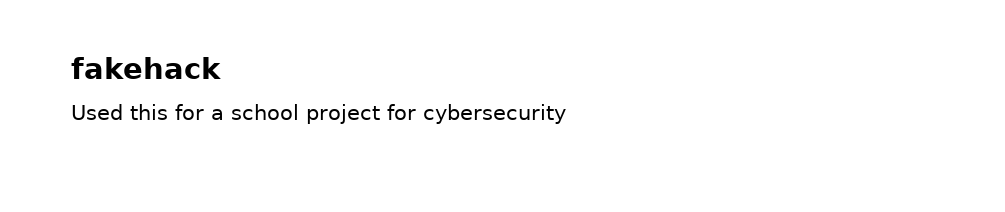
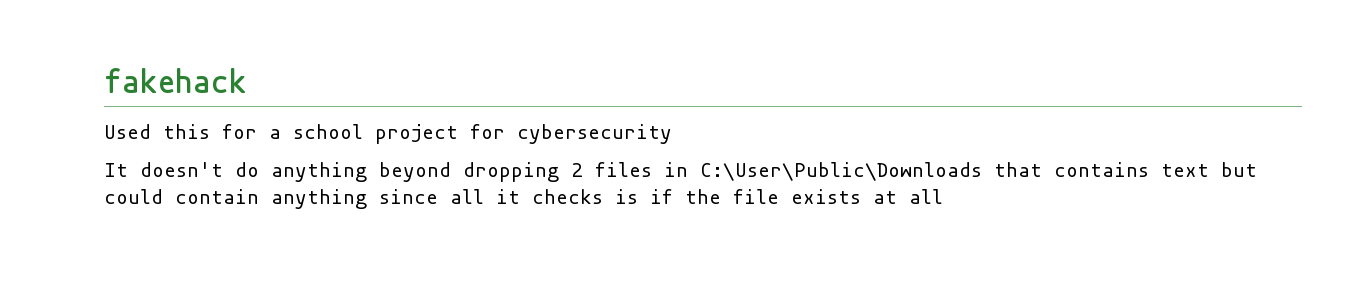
+ It doesn't do anything beyond dropping 2 files in C:\User\Public\Downloads that contains text but could contain anything since all it checks is if the file exists at all

